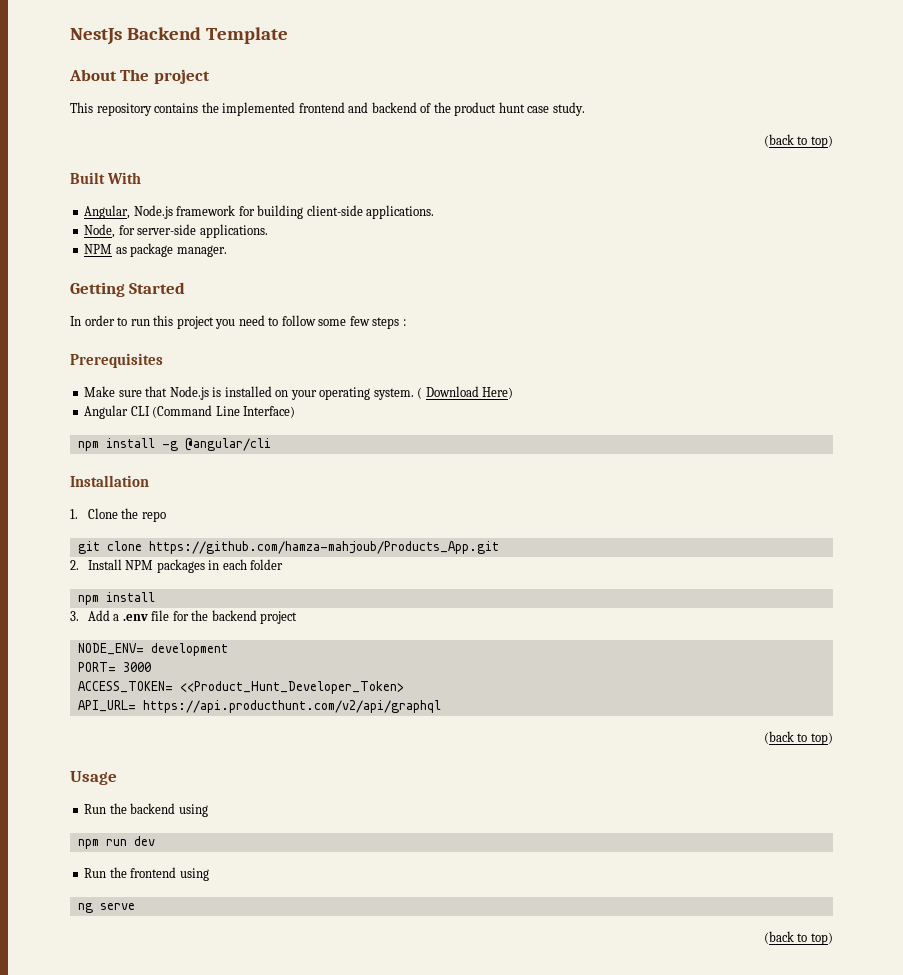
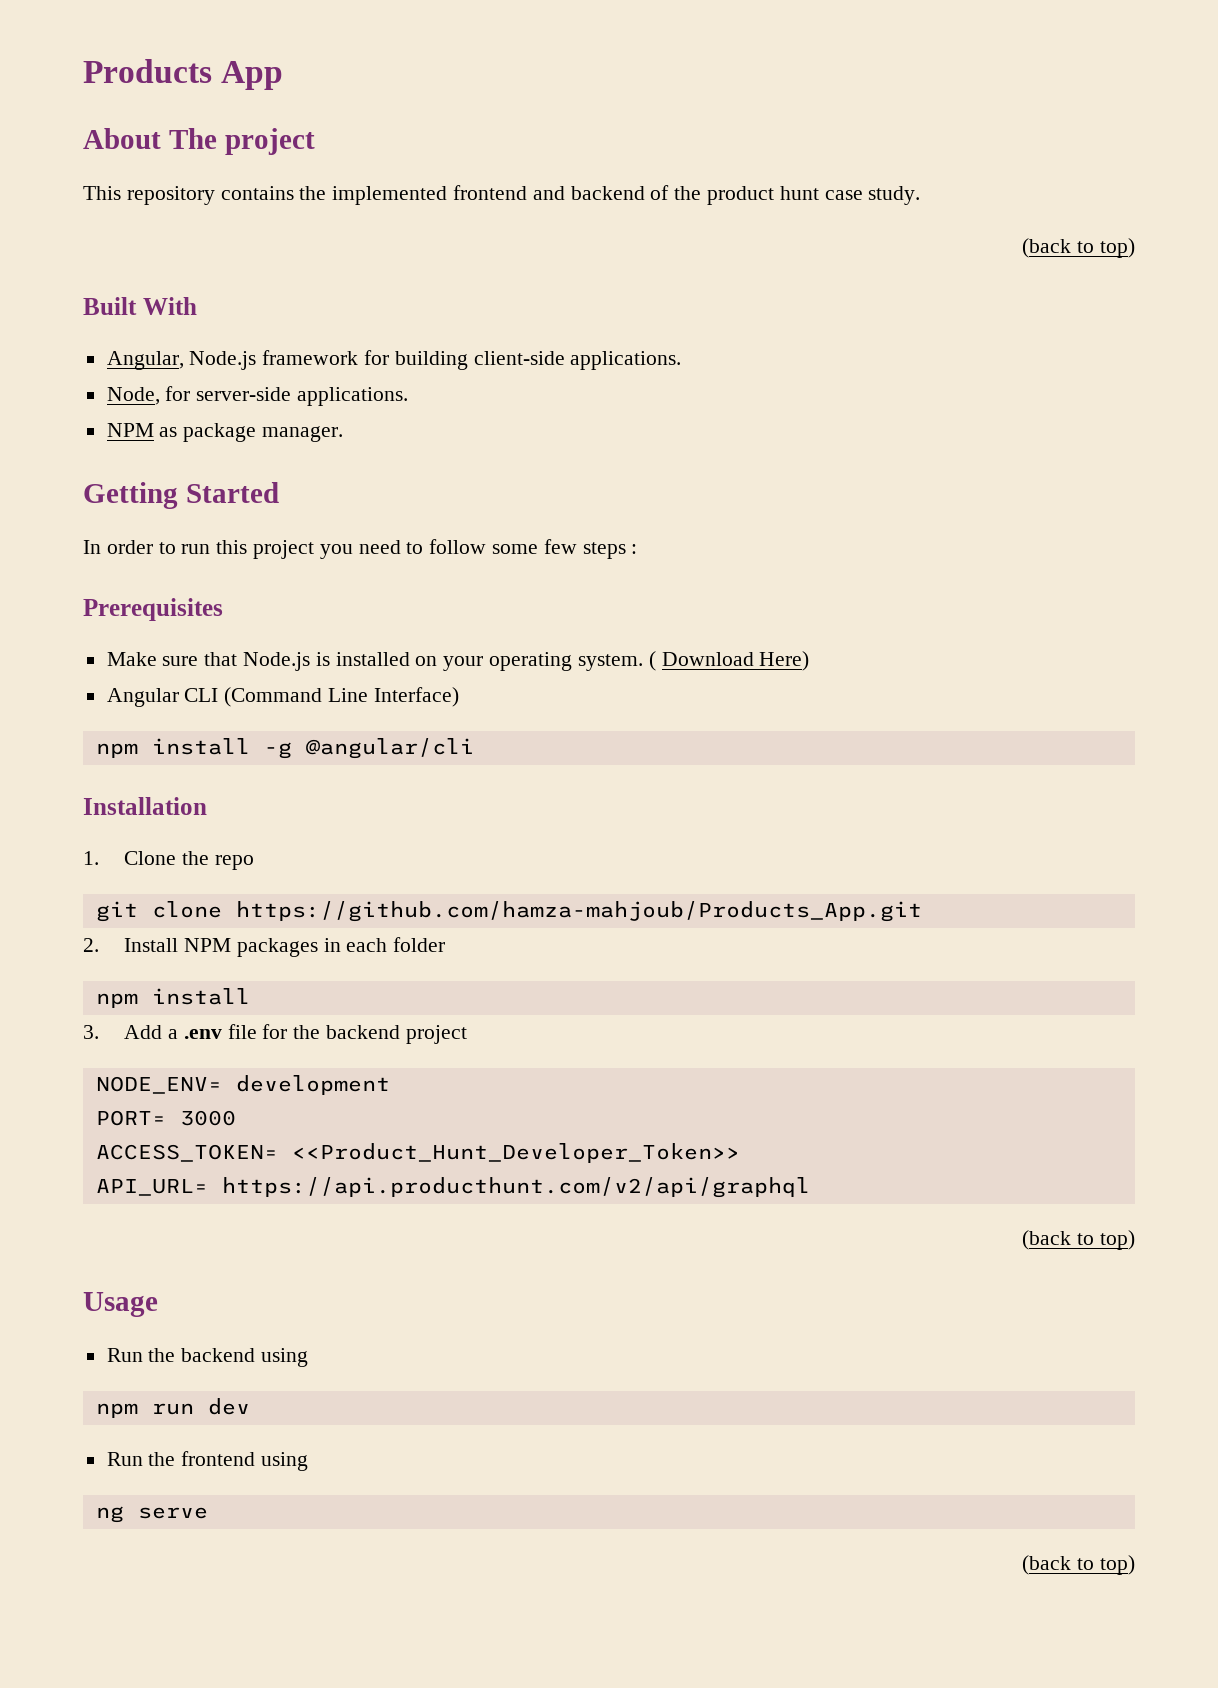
- NestJs Backend Template
+ Products App
- ACCESS_TOKEN= <<Product_Hunt_Developer_Token>
+ ACCESS_TOKEN= <<Product_Hunt_Developer_Token>>

